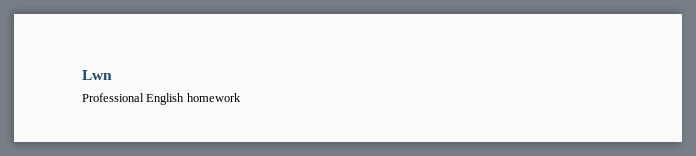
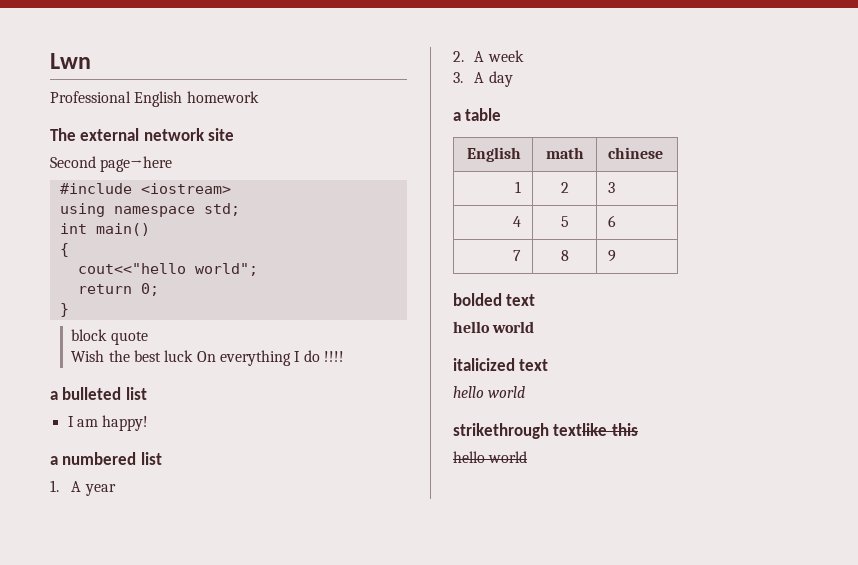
+ The external network site
+ Second page→here
+ #include <iostream>
+ using namespace std;
+ int main()
+ {
+ cout<<"hello world";
+ return 0;
+ }
+ block quote
+ Wish the best luck On everything I do !!!!
+ a bulleted list
+ I am happy!
+ a numbered list
+ 1. A year
+ 2. A week
+ 3. A day
+ a table
+ English | math | chinese
+ 1 | 2 | 3
+ 4 | 5 | 6
+ 7 | 8 | 9
+ bolded text
+ hello world
+ italicized text
+ hello world
+ strikethrough textlike this
+ hello world

